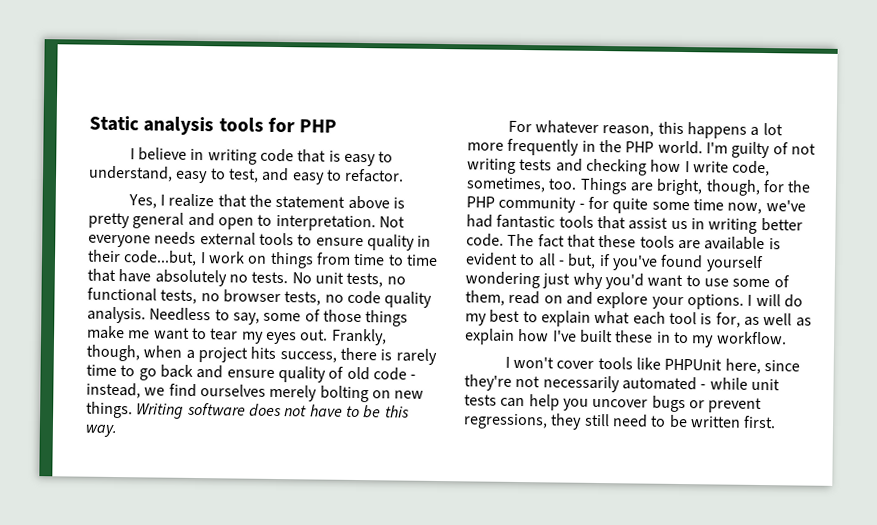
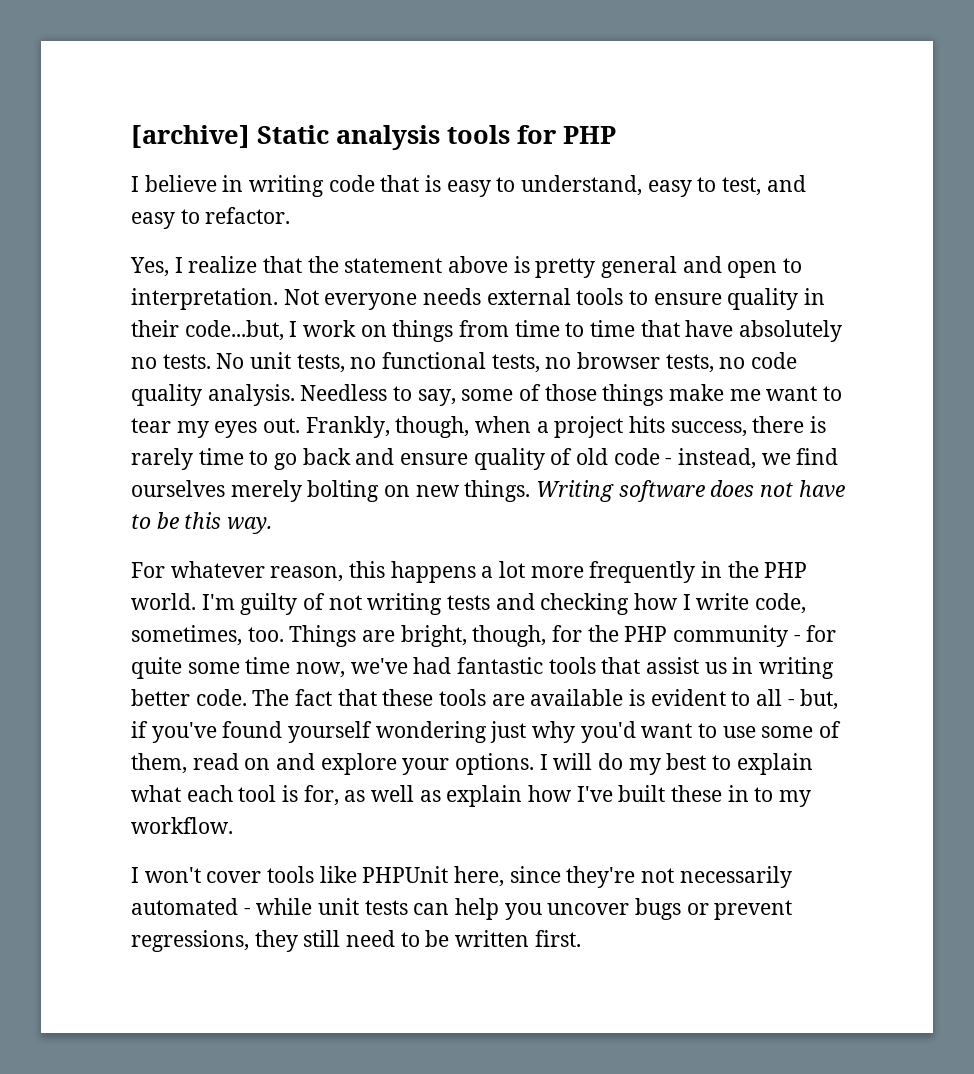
- Static analysis tools for PHP
+ [archive] Static analysis tools for PHP

